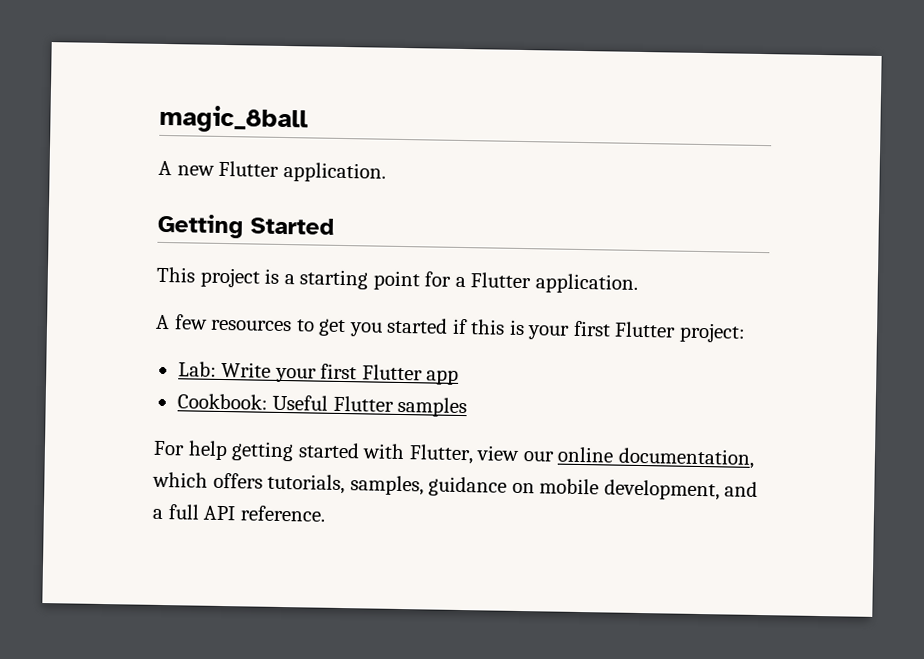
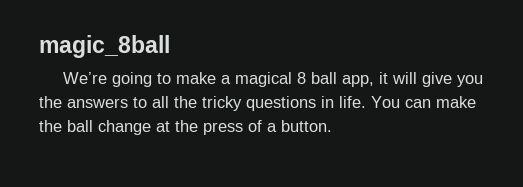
- A new Flutter application.
- Getting Started
- This project is a starting point for a Flutter application.
- A few resources to get you started if this is your first Flutter project:
- Lab: Write your first Flutter app
- Cookbook: Useful Flutter samples
- For help getting started with Flutter, view our online documentation, which offers tutorials, samples, guidance on mobile development, and a full API reference.
+ We’re going to make a magical 8 ball app, it will give you the answers to all the tricky questions in life. You can make the ball change at the press of a button.

